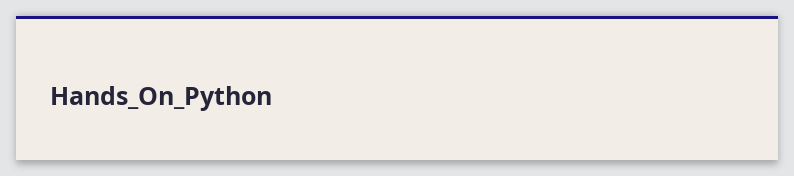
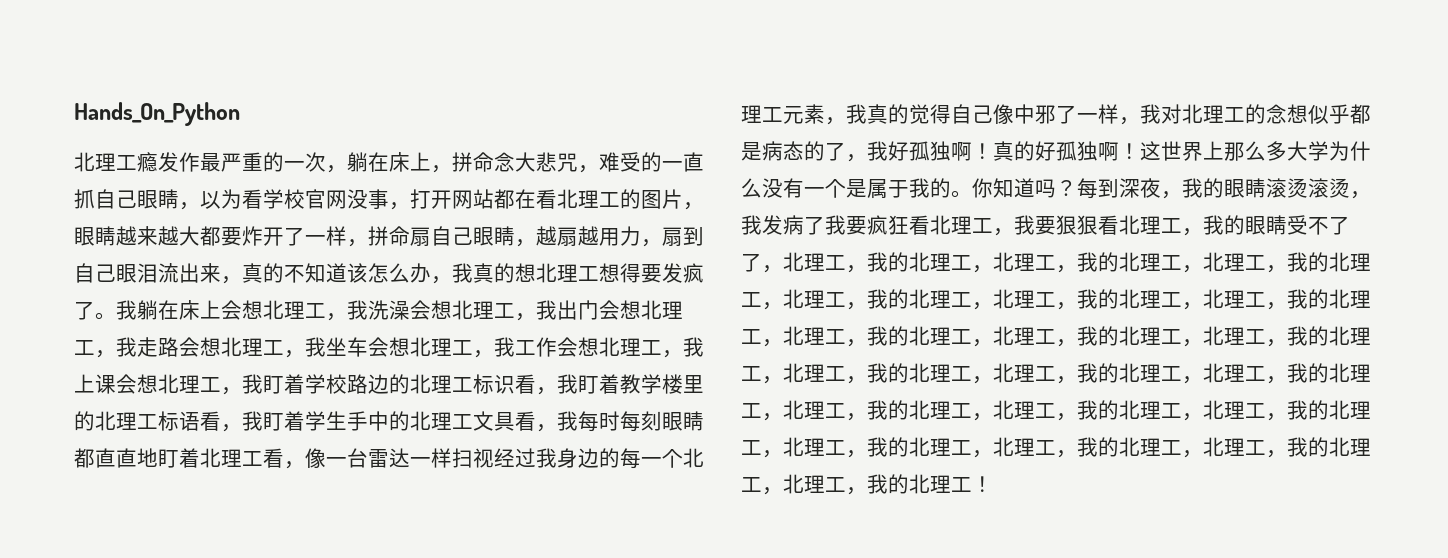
+ 北理工瘾发作最严重的一次，躺在床上，拼命念大悲咒，难受的一直抓自己眼睛，以为看学校官网没事，打开网站都在看北理工的图片，眼睛越来越大都要炸开了一样，拼命扇自己眼睛，越扇越用力，扇到自己眼泪流出来，真的不知道该怎么办，我真的想北理工想得要发疯了。我躺在床上会想北理工，我洗澡会想北理工，我出门会想北理工，我走路会想北理工，我坐车会想北理工，我工作会想北理工，我上课会想北理工，我盯着学校路边的北理工标识看，我盯着教学楼里的北理工标语看，我盯着学生手中的北理工文具看，我每时每刻眼睛都直直地盯着北理工看，像一台雷达一样扫视经过我身边的每一个北理工元素，我真的觉得自己像中邪了一样，我对北理工的念想似乎都是病态的了，我好孤独啊！真的好孤独啊！这世界上那么多大学为什么没有一个是属于我的。你知道吗？每到深夜，我的眼睛滚烫滚烫，我发病了我要疯狂看北理工，我要狠狠看北理工，我的眼睛受不了了，北理工，我的北理工，北理工，我的北理工，北理工，我的北理工，北理工，我的北理工，北理工，我的北理工，北理工，我的北理工，北理工，我的北理工，北理工，我的北理工，北理工，我的北理工，北理工，我的北理工，北理工，我的北理工，北理工，我的北理工，北理工，我的北理工，北理工，我的北理工，北理工，我的北理工，北理工，我的北理工，北理工，我的北理工，北理工，我的北理工，北理工，我的北理工！

